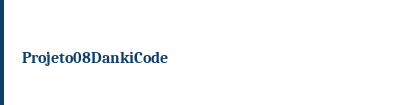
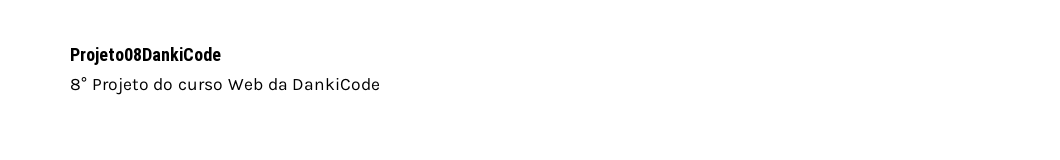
+ 8° Projeto do curso Web da DankiCode

